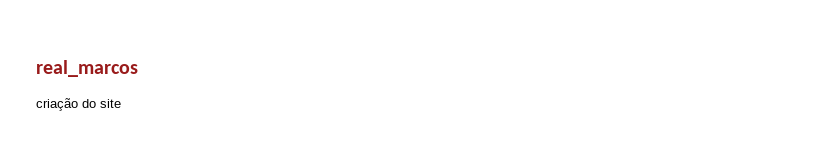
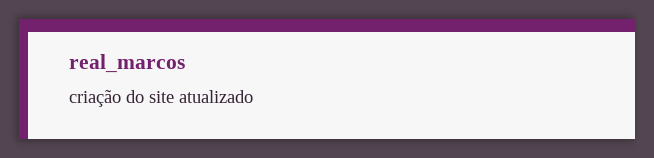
- criação do site
+ criação do site atualizado

